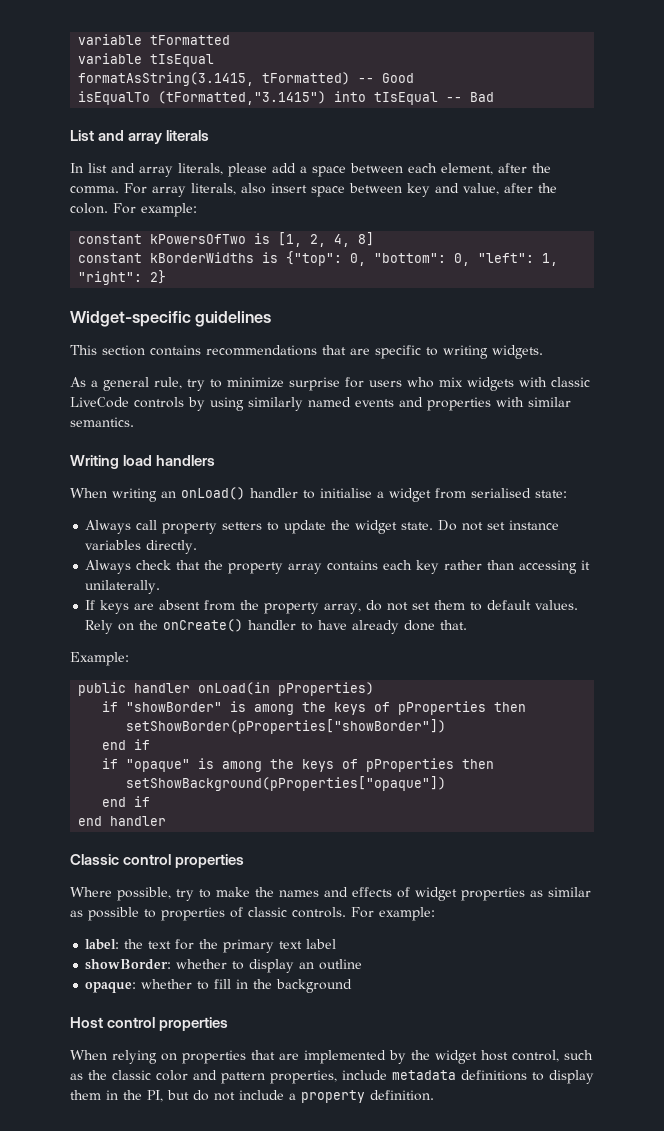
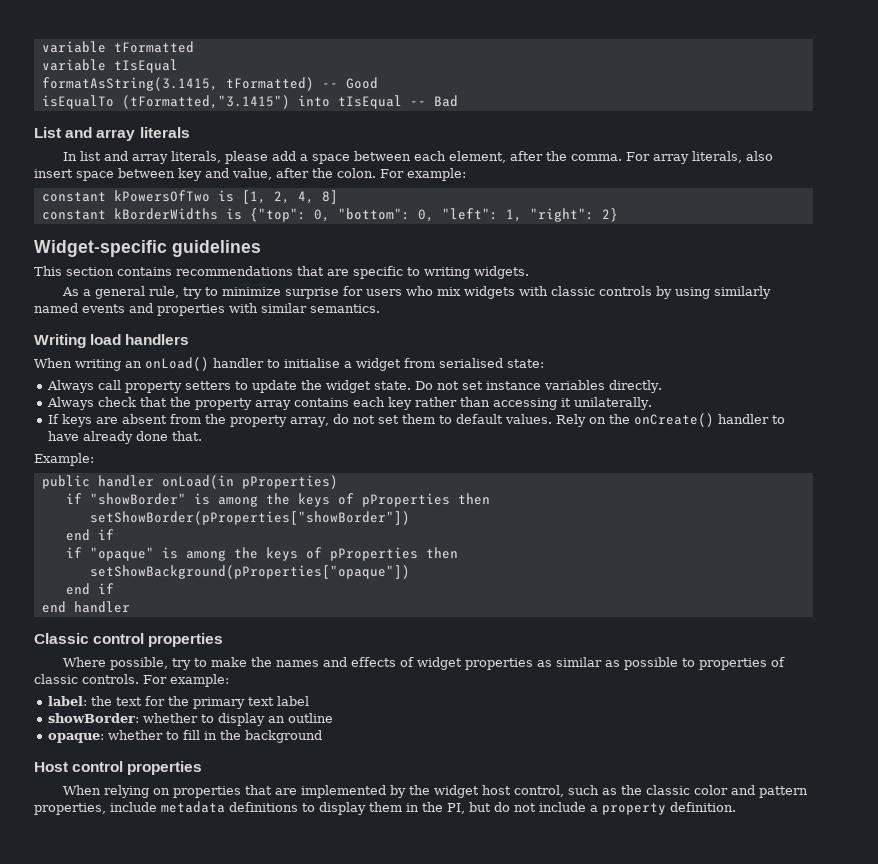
- As a general rule, try to minimize surprise for users who mix widgets with classic LiveCode controls by using similarly named events and properties with similar semantics.
+ As a general rule, try to minimize surprise for users who mix widgets with classic controls by using similarly named events and properties with similar semantics.

